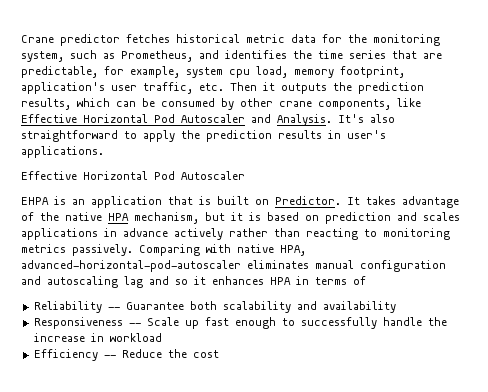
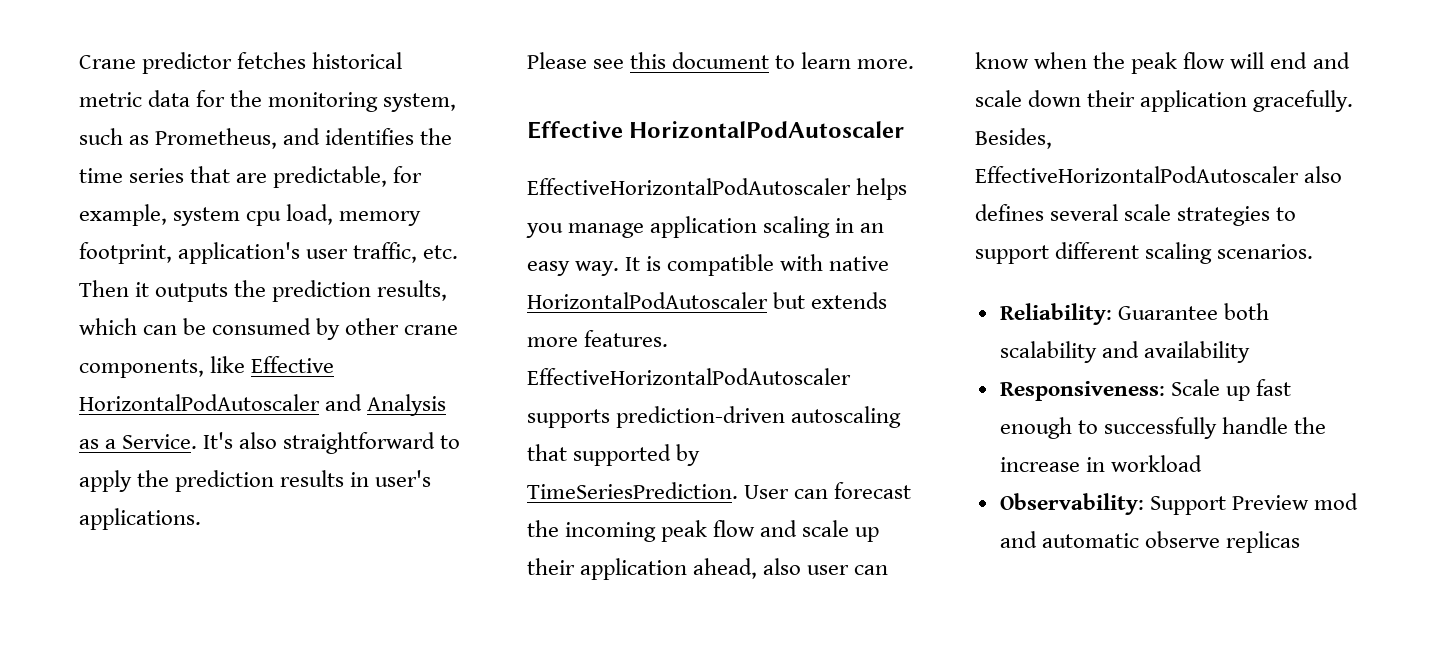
- Crane predictor fetches historical metric data for the monitoring system, such as Prometheus, and identifies the time series that are predictable, for example, system cpu load, memory footprint, application's user traffic, etc. Then it outputs the prediction results, which can be consumed by other crane components, like Effective Horizontal Pod Autoscaler and Analysis.
+ Crane predictor fetches historical metric data for the monitoring system, such as Prometheus, and identifies the time series that are predictable, for example, system cpu load, memory footprint, application's user traffic, etc. Then it outputs the prediction results, which can be consumed by other crane components, like Effective HorizontalPodAutoscaler and Analysis as a Service.
  It's also straightforward to apply the prediction results in user's applications.
- Effective Horizontal Pod Autoscaler
- EHPA is an application that is built on Predictor. It takes advantage of the native HPA mechanism, but it is based on prediction and scales applications in advance actively rather than reacting to monitoring metrics passively. Comparing with native HPA, advanced-horizontal-pod-autoscaler eliminates manual configuration and autoscaling lag and so it enhances HPA in terms of
- Reliability -- Guarantee both scalability and availability
+ Please see this document to learn more.
+ Effective HorizontalPodAutoscaler
+ EffectiveHorizontalPodAutoscaler helps you manage application scaling in an easy way. It is compatible with native HorizontalPodAutoscaler but extends more features. EffectiveHorizontalPodAutoscaler supports prediction-driven autoscaling that supported by TimeSeriesPrediction. User can forecast the incoming peak flow and scale up their application ahead, also user can know when the peak flow will end and scale down their application gracefully. Besides, EffectiveHorizontalPodAutoscaler also defines several scale strategies to support different scaling scenarios.
+ Reliability: Guarantee both scalability and availability
- Responsiveness -- Scale up fast enough to successfully handle the increase in workload
+ Responsiveness: Scale up fast enough to successfully handle the increase in workload
- Efficiency -- Reduce the cost
+ Observability: Support Preview mod and automatic observe replicas

